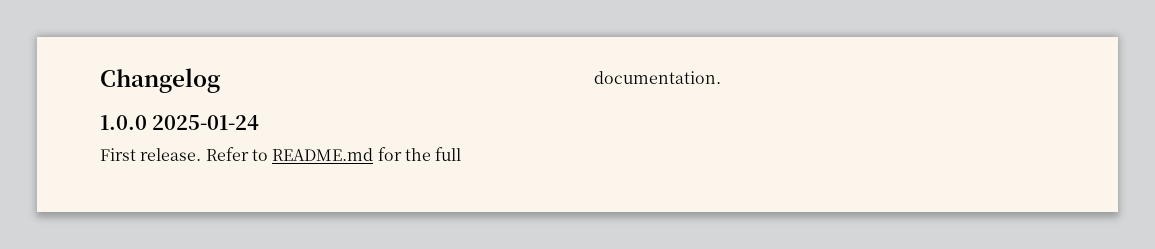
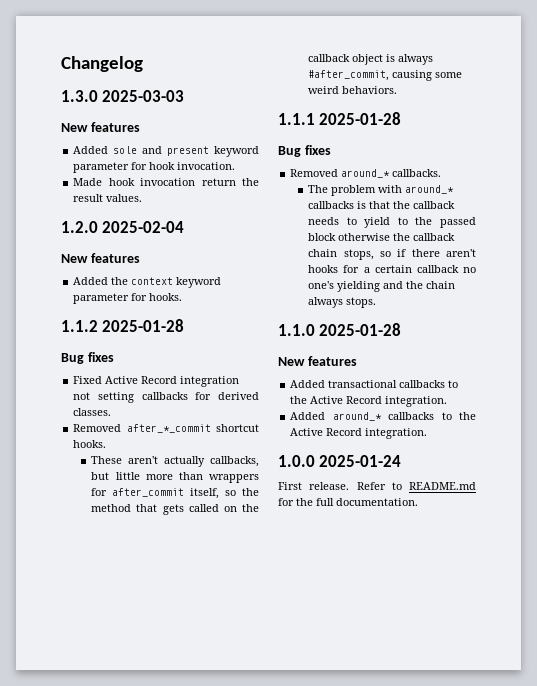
+ 1.3.0 2025-03-03
+ New features
+ Added sole and present keyword parameter for hook invocation.
+ Made hook invocation return the result values.
+ 1.2.0 2025-02-04
+ New features
+ Added the context keyword parameter for hooks.
+ 1.1.2 2025-01-28
+ Bug fixes
+ Fixed Active Record integration not setting callbacks for derived classes.
+ Removed after_*_commit shortcut hooks.
+ These aren't actually callbacks, but little more than wrappers for after_commit itself, so the method that gets called on the callback object is always #after_commit, causing some weird behaviors.
+ 1.1.1 2025-01-28
+ Bug fixes
+ Removed around_* callbacks.
+ The problem with around_* callbacks is that the callback needs to yield to the passed block otherwise the callback chain stops, so if there aren't hooks for a certain callback no one's yielding and the chain always stops.
+ 1.1.0 2025-01-28
+ New features
+ Added transactional callbacks to the Active Record integration.
+ Added around_* callbacks to the Active Record integration.

